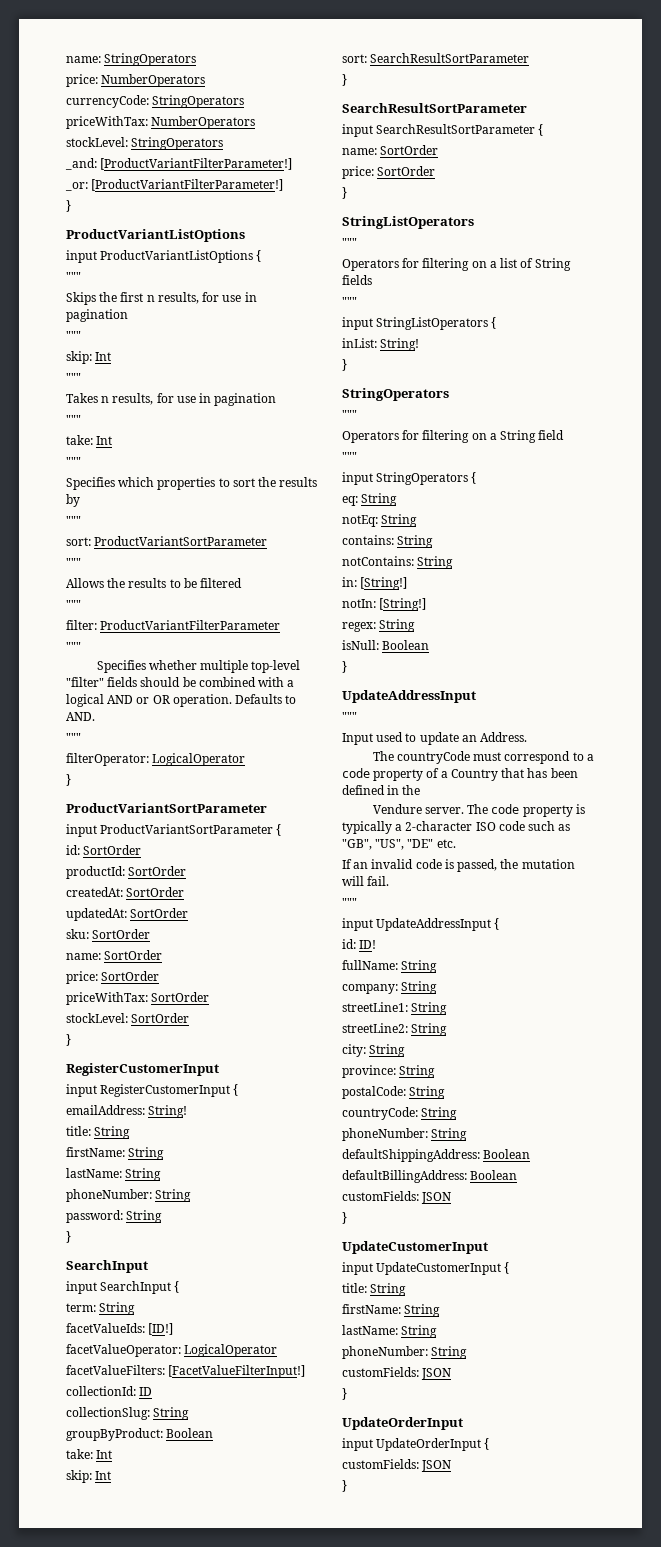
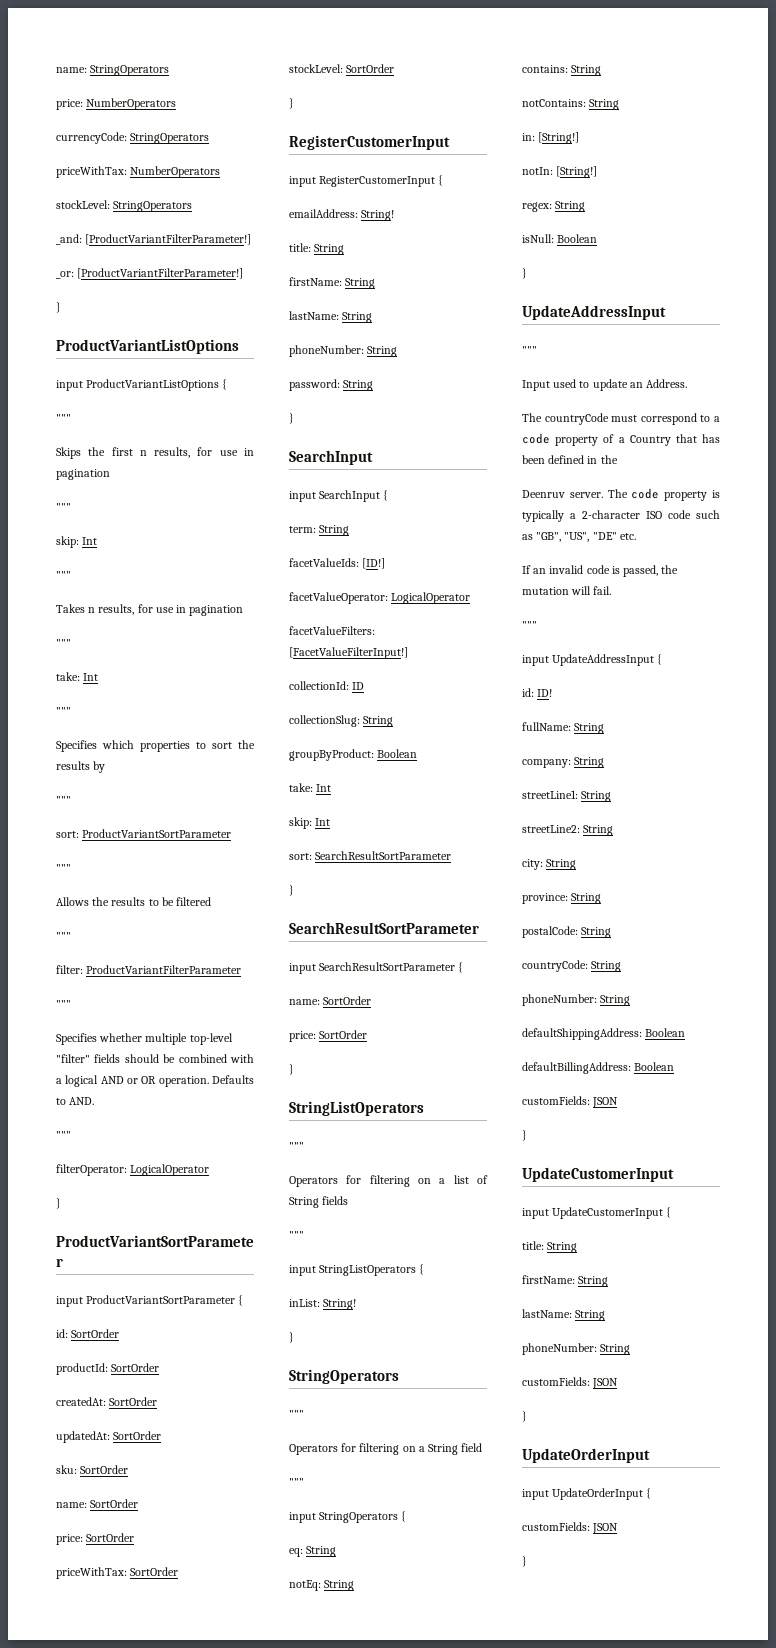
- Vendure server.
+ Deenruv server.

